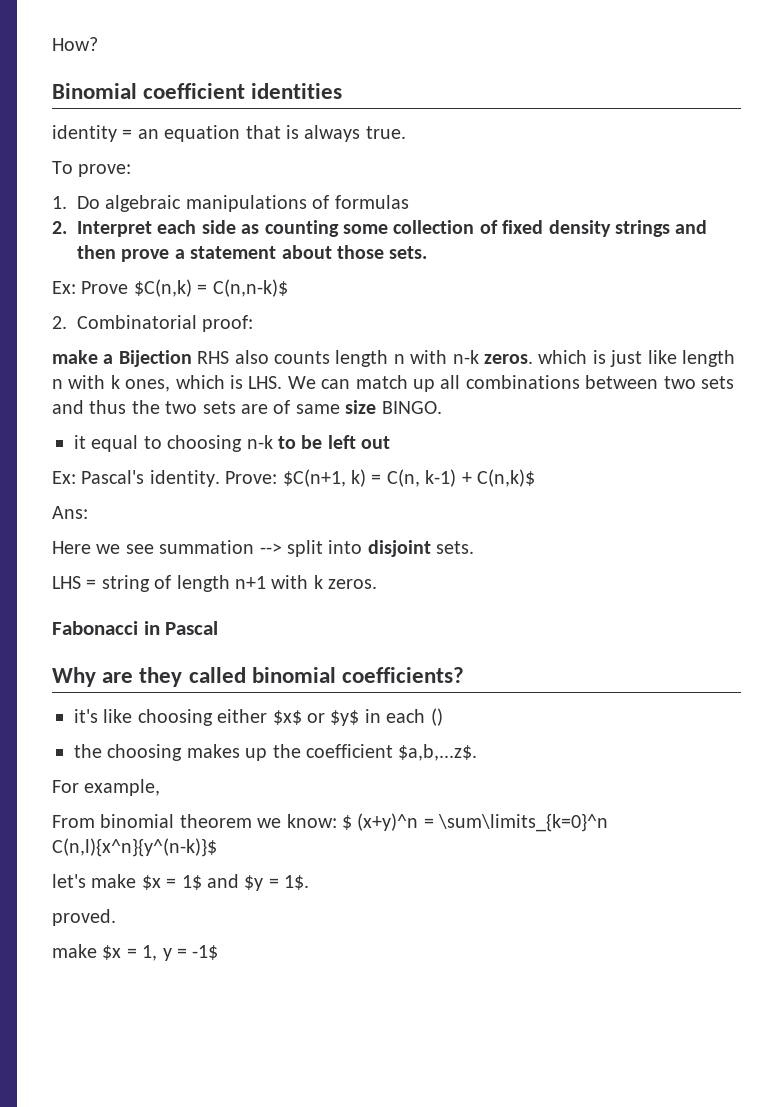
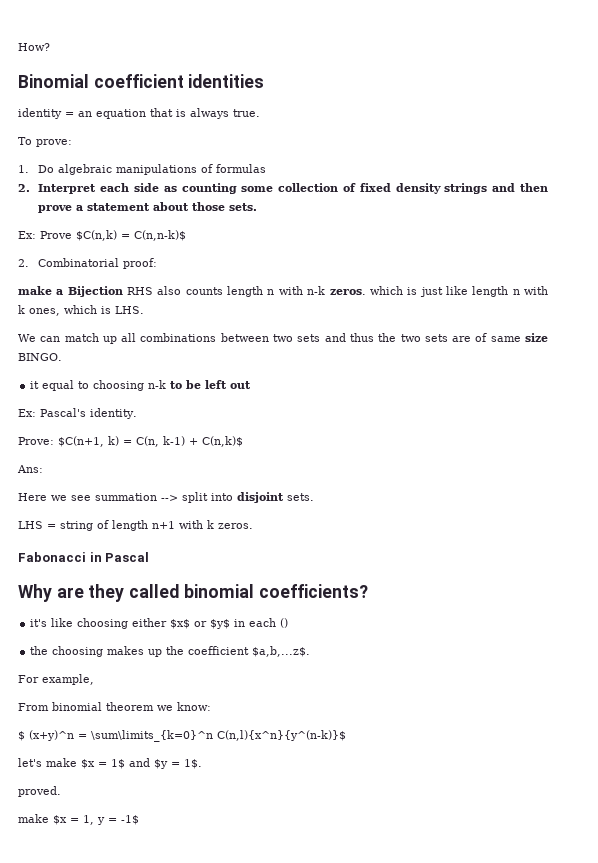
- make a Bijection RHS also counts length n with n-k zeros. which is just like length n with k ones, which is LHS. We can match up all combinations between two sets and thus the two sets are of same size BINGO.
+ make a Bijection RHS also counts length n with n-k zeros. which is just like length n with k ones, which is LHS.
+ We can match up all combinations between two sets and thus the two sets are of same size BINGO.
- Ex: Pascal's identity. Prove: $C(n+1, k) = C(n, k-1) + C(n,k)$
+ Ex: Pascal's identity.
+ Prove: $C(n+1, k) = C(n, k-1) + C(n,k)$
- From binomial theorem we know: $ (x+y)^n = \sum\limits_{k=0}^n C(n,l){x^n}{y^(n-k)}$
+ From binomial theorem we know:
+ $ (x+y)^n = \sum\limits_{k=0}^n C(n,l){x^n}{y^(n-k)}$

